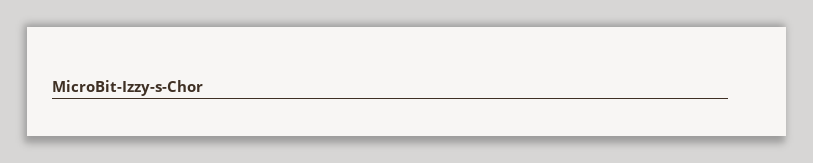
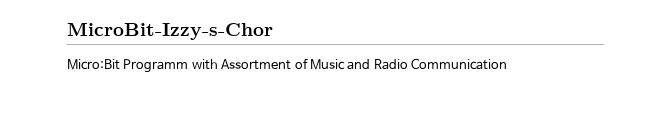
+ Micro:Bit Programm with Assortment of Music and Radio Communication

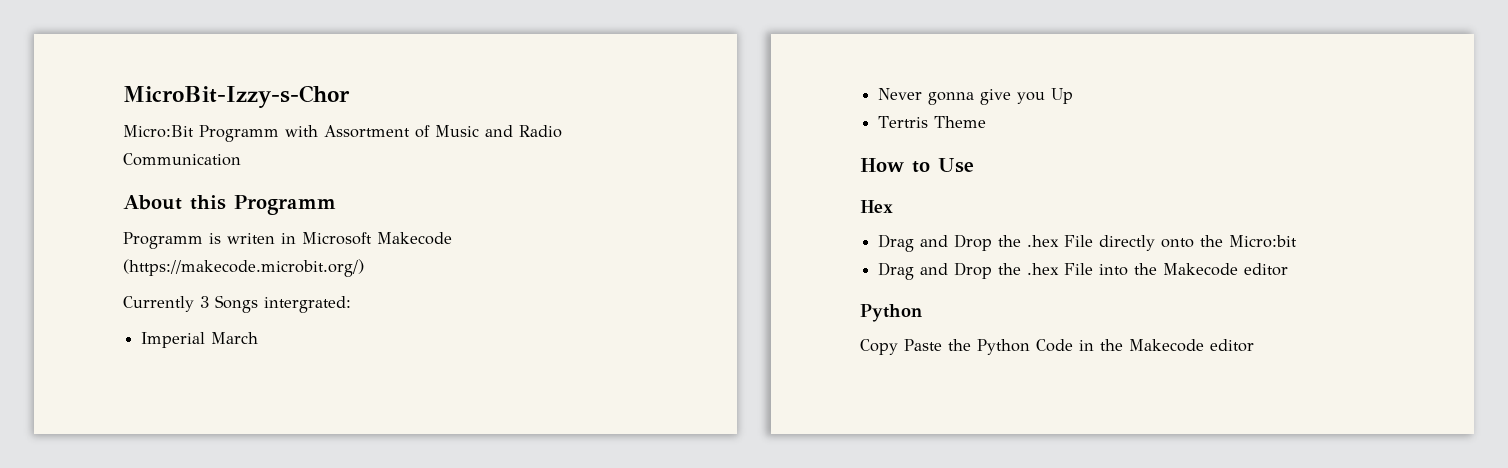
+ About this Programm
+ Programm is writen in Microsoft Makecode (https://makecode.microbit.org/)
+ Currently 3 Songs intergrated:
+ Imperial March
+ Never gonna give you Up
+ Tertris Theme
+ How to Use
+ Hex
+ Drag and Drop the .hex File directly onto the Micro:bit
+ Drag and Drop the .hex File into the Makecode editor
+ Python
+ Copy Paste the Python Code in the Makecode editor

